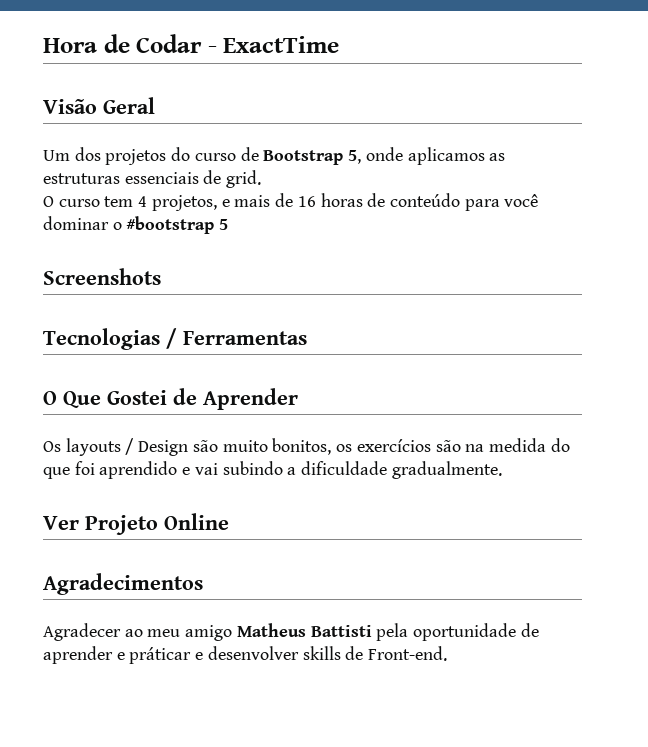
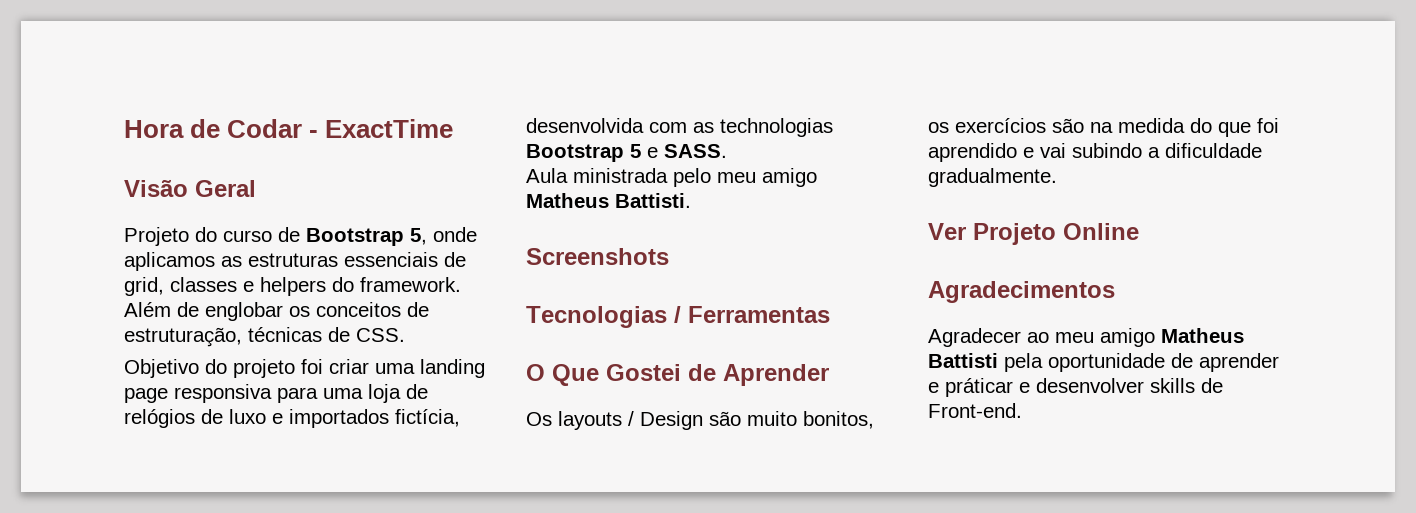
- Um dos projetos do curso de Bootstrap 5, onde aplicamos as estruturas essenciais de grid.
- O curso tem 4 projetos, e mais de 16 horas de conteúdo para você dominar o #bootstrap 5
+ Projeto do curso de Bootstrap 5, onde aplicamos as estruturas essenciais de grid, classes e helpers do framework. Além de englobar os conceitos de estruturação, técnicas de CSS.
+ Objetivo do projeto foi criar uma landing page responsiva para uma loja de relógios de luxo e importados fictícia, desenvolvida com as technologias Bootstrap 5 e SASS.
+ Aula ministrada pelo meu amigo Matheus Battisti.

